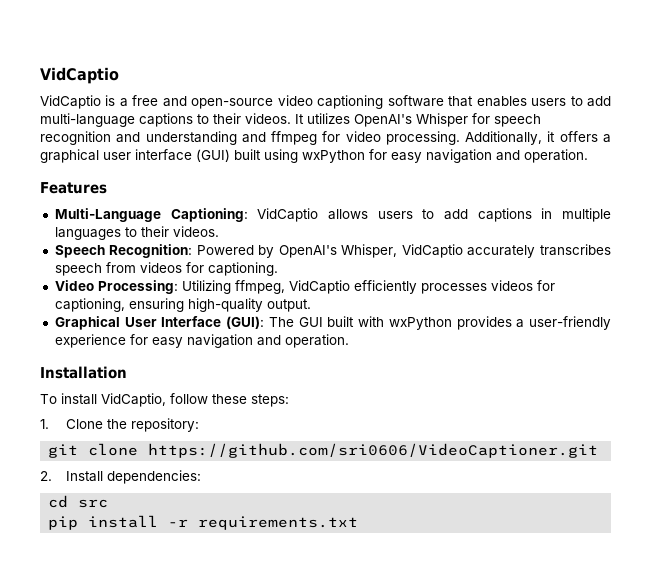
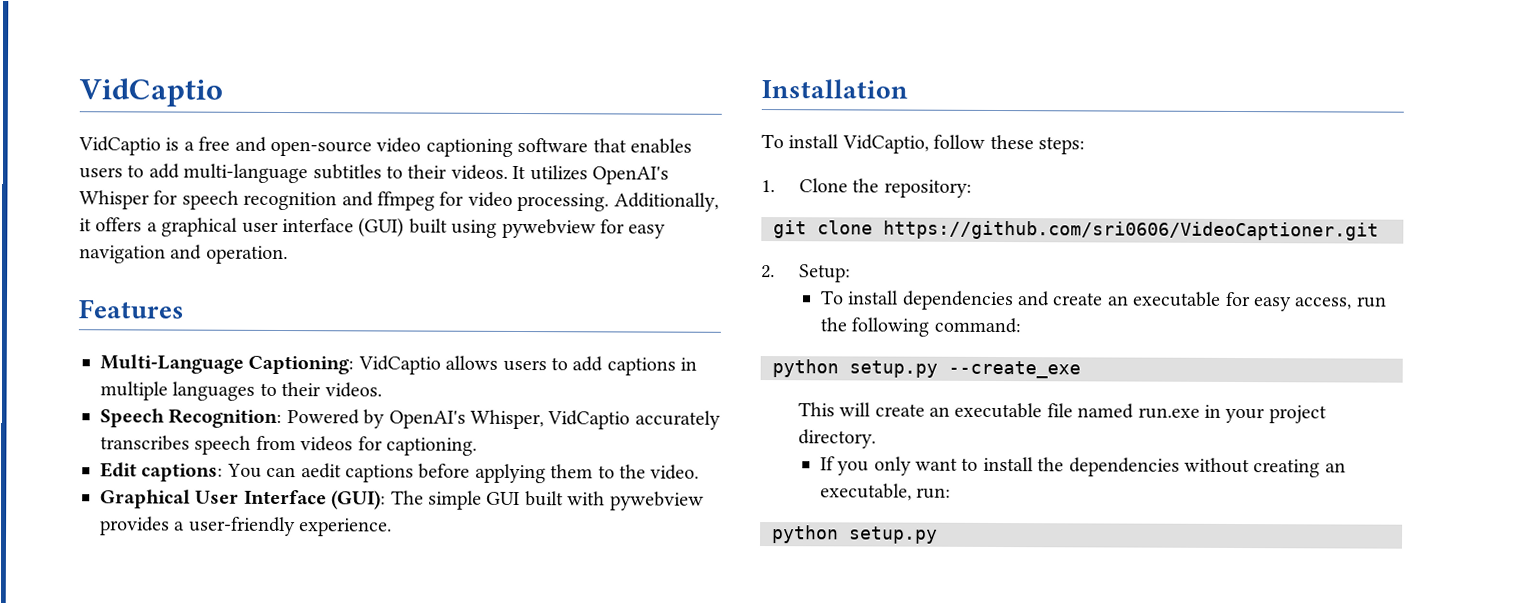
- VidCaptio is a free and open-source video captioning software that enables users to add multi-language captions to their videos.
+ VidCaptio is a free and open-source video captioning software that enables users to add multi-language subtitles to their videos.
- It utilizes OpenAI's Whisper for speech recognition and understanding and ffmpeg for video processing.
+ It utilizes OpenAI's Whisper for speech recognition and ffmpeg for video processing.
- Additionally, it offers a graphical user interface (GUI) built using wxPython for easy navigation and operation.
+ Additionally, it offers a graphical user interface (GUI) built using pywebview for easy navigation and operation.
- Video Processing: Utilizing ffmpeg, VidCaptio efficiently processes videos for captioning, ensuring high-quality output.
+ Edit captions: You can aedit captions before applying them to the video.
- Graphical User Interface (GUI): The GUI built with wxPython provides a user-friendly experience for easy navigation and operation.
+ Graphical User Interface (GUI): The simple GUI built with pywebview provides a user-friendly experience.
- 2. Install dependencies:
- cd src
- pip install -r requirements.txt
+ 2. Setup:
+ To install dependencies and create an executable for easy access, run the following command:
+ python setup.py --create_exe
+ This will create an executable file named run.exe in your project directory.
+ If you only want to install the dependencies without creating an executable, run:
+ python setup.py

